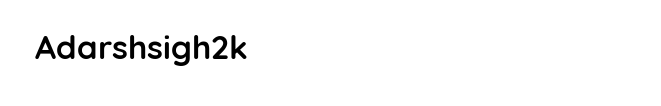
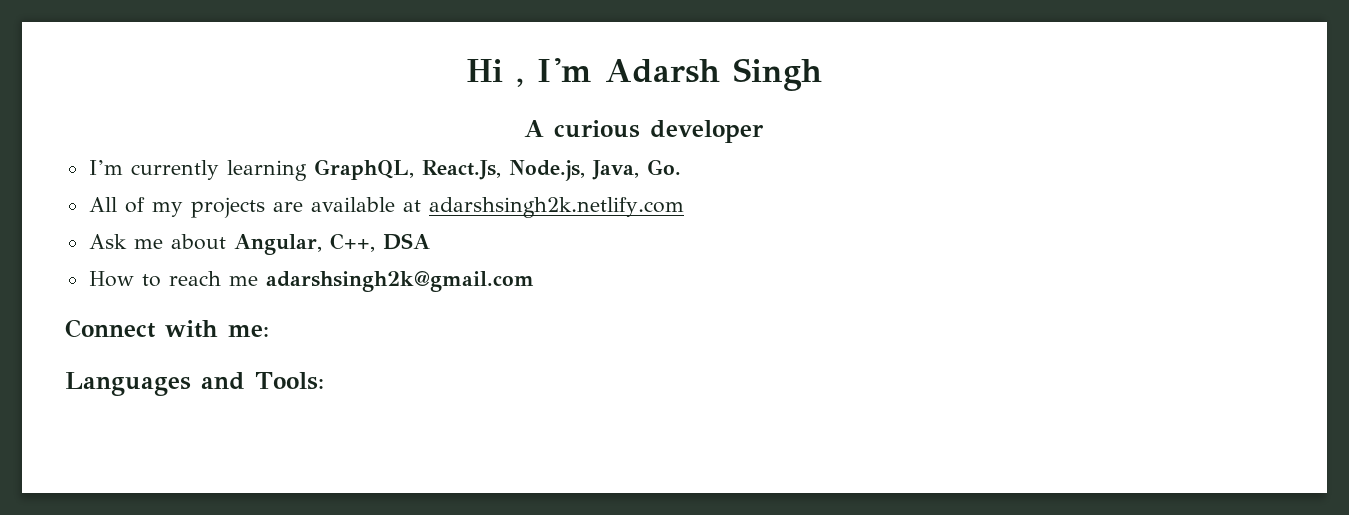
- Adarshsigh2k
+ Hi , I'm Adarsh Singh
+ A curious developer
+ I’m currently learning GraphQL, React.Js, Node.js, Java, Go.
+ All of my projects are available at adarshsingh2k.netlify.com
+ Ask me about Angular, C++, DSA
+ How to reach me adarshsingh2k@gmail.com
+ Connect with me:
+ Languages and Tools:

